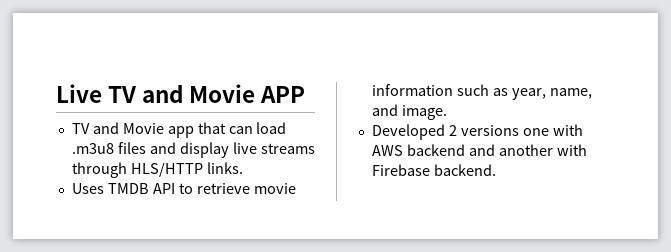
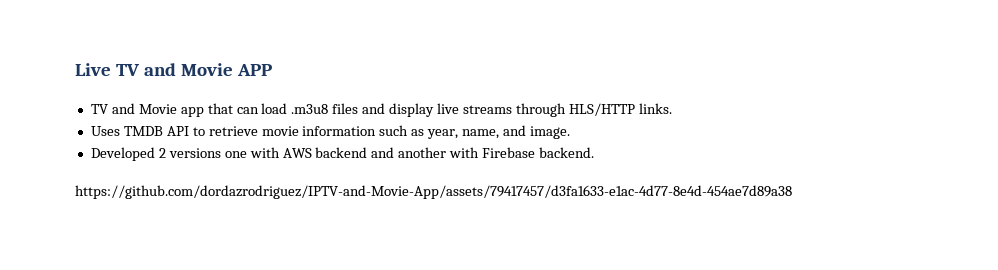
+ https://github.com/dordazrodriguez/IPTV-and-Movie-App/assets/79417457/d3fa1633-e1ac-4d77-8e4d-454ae7d89a38

